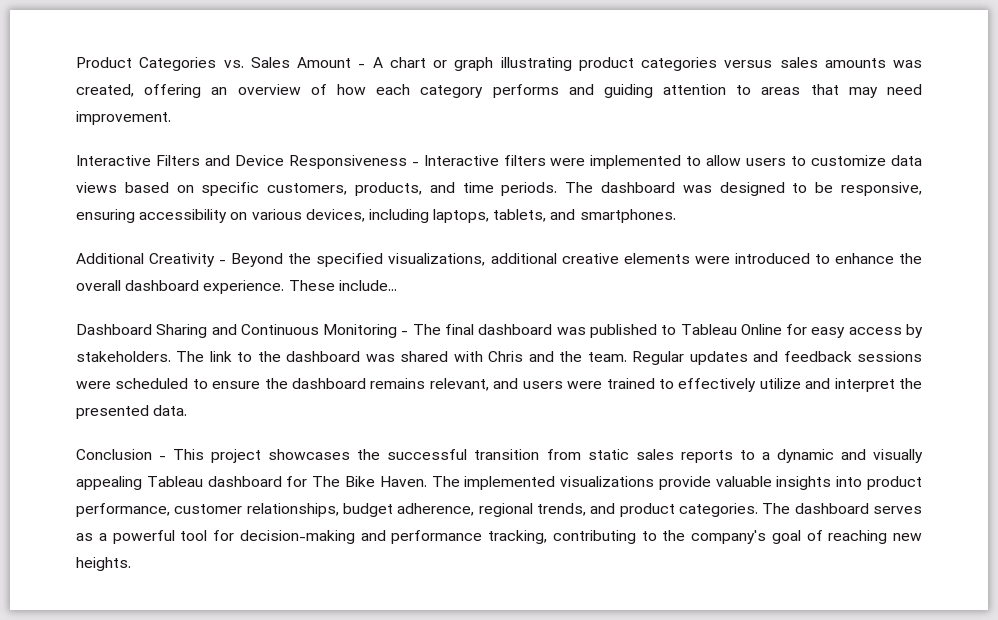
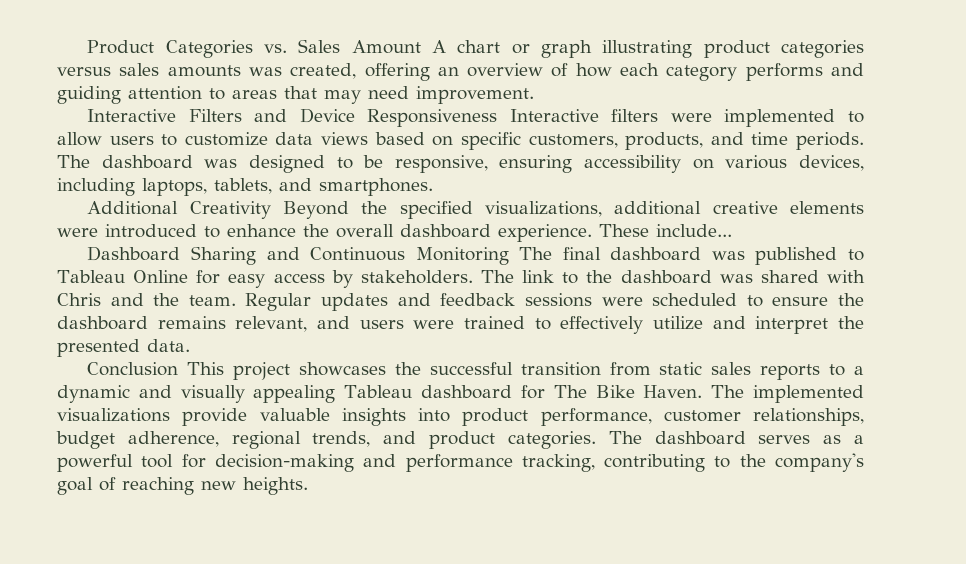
- Product Categories vs. Sales Amount - A chart or graph illustrating product categories versus sales amounts was created, offering an overview of how each category performs and guiding attention to areas that may need improvement.
+ Product Categories vs. Sales Amount A chart or graph illustrating product categories versus sales amounts was created, offering an overview of how each category performs and guiding attention to areas that may need improvement.
- Interactive Filters and Device Responsiveness - Interactive filters were implemented to allow users to customize data views based on specific customers, products, and time periods.
+ Interactive Filters and Device Responsiveness Interactive filters were implemented to allow users to customize data views based on specific customers, products, and time periods.
- Additional Creativity - Beyond the specified visualizations, additional creative elements were introduced to enhance the overall dashboard experience.
+ Additional Creativity Beyond the specified visualizations, additional creative elements were introduced to enhance the overall dashboard experience.
- Dashboard Sharing and Continuous Monitoring - The final dashboard was published to Tableau Online for easy access by stakeholders.
+ Dashboard Sharing and Continuous Monitoring The final dashboard was published to Tableau Online for easy access by stakeholders.
- Conclusion - This project showcases the successful transition from static sales reports to a dynamic and visually appealing Tableau dashboard for The Bike Haven.
+ Conclusion This project showcases the successful transition from static sales reports to a dynamic and visually appealing Tableau dashboard for The Bike Haven.

